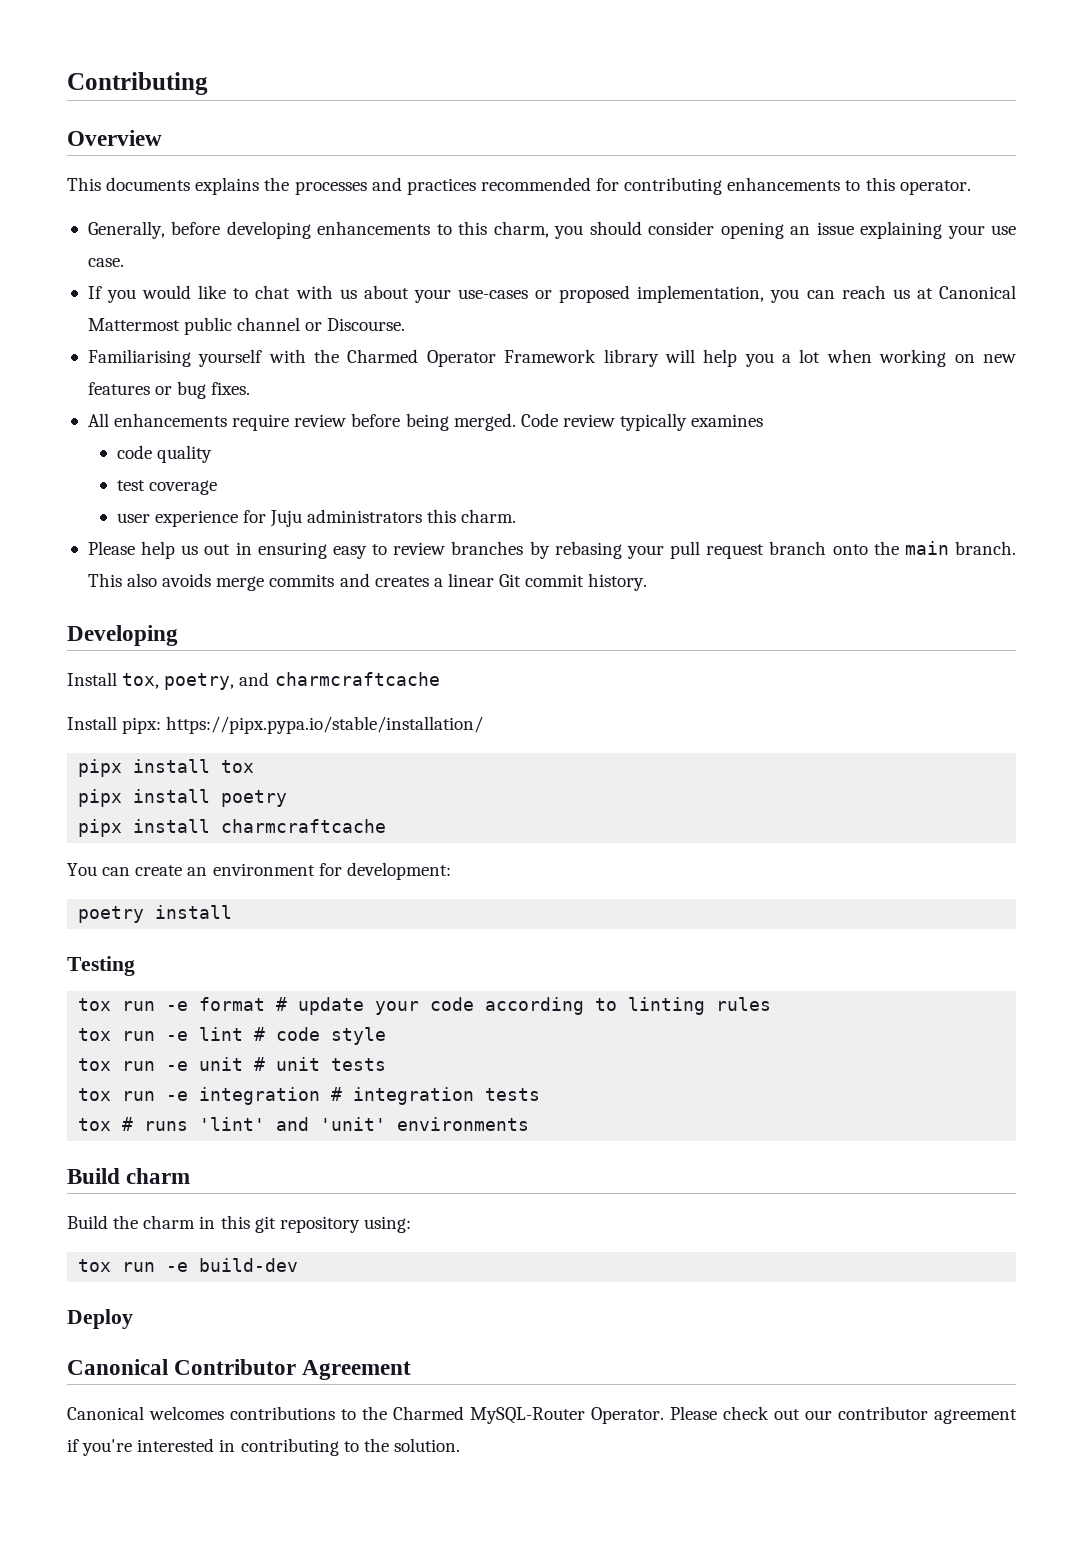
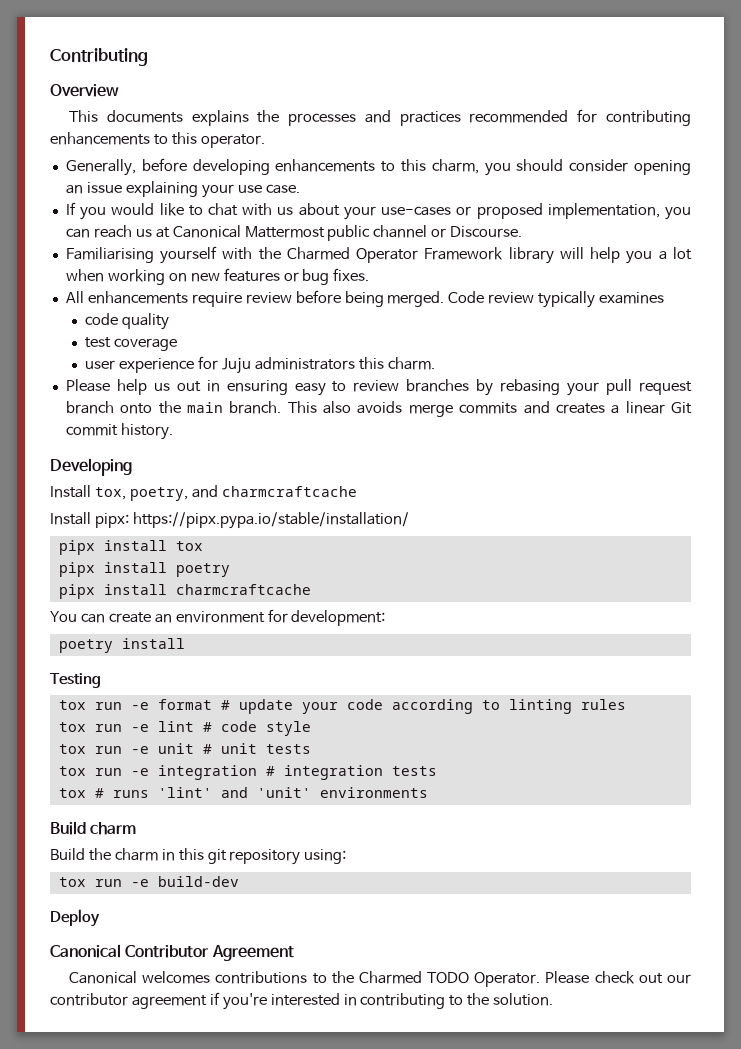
- Canonical welcomes contributions to the Charmed MySQL-Router Operator.
+ Canonical welcomes contributions to the Charmed TODO Operator.

